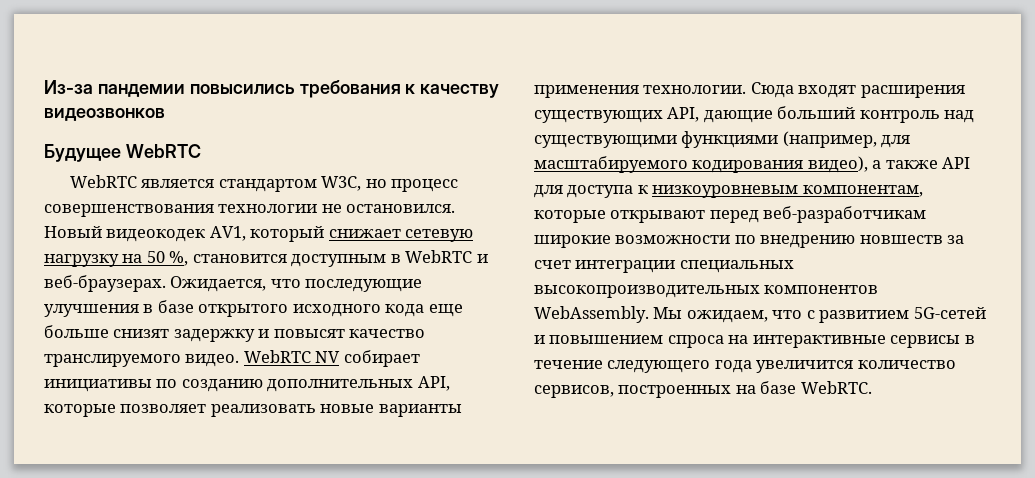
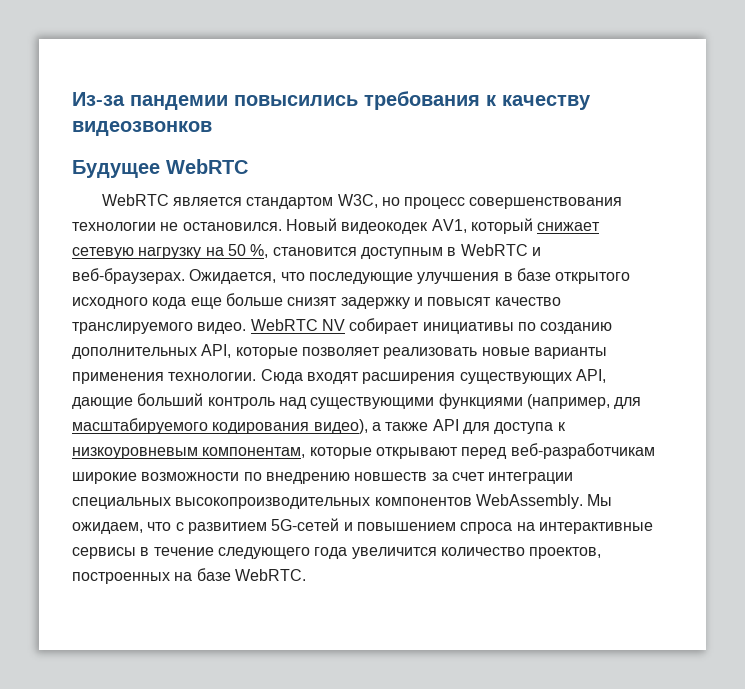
- Мы ожидаем, что с развитием 5G-сетей и повышением спроса на интерактивные сервисы в течение следующего года увеличится количество сервисов, построенных на базе WebRTC.
+ Мы ожидаем, что с развитием 5G-сетей и повышением спроса на интерактивные сервисы в течение следующего года увеличится количество проектов, построенных на базе WebRTC.

